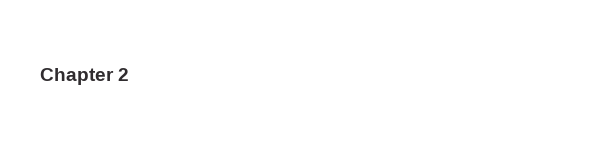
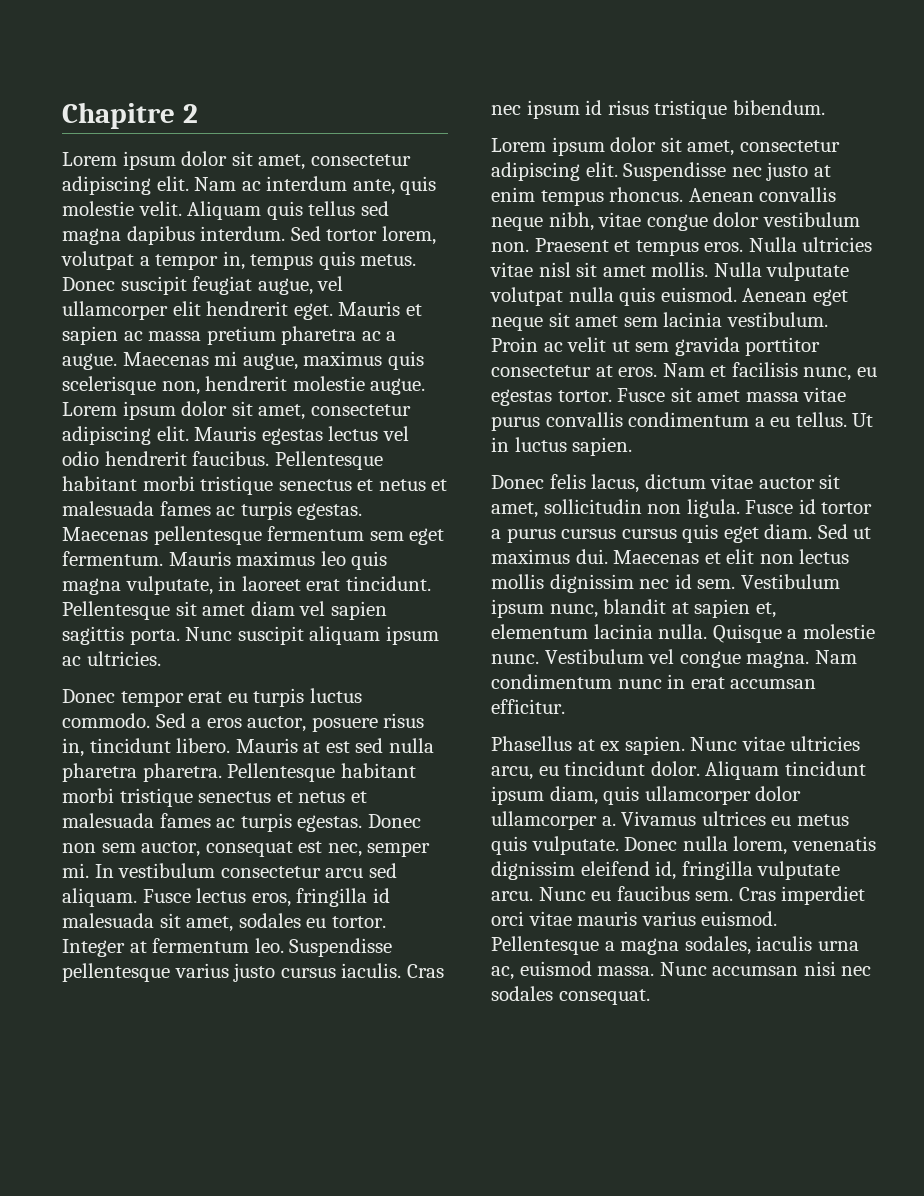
- Chapter 2
+ Chapitre 2
+ Lorem ipsum dolor sit amet, consectetur adipiscing elit. Nam ac interdum ante, quis molestie velit. Aliquam quis tellus sed magna dapibus interdum. Sed tortor lorem, volutpat a tempor in, tempus quis metus. Donec suscipit feugiat augue, vel ullamcorper elit hendrerit eget. Mauris et sapien ac massa pretium pharetra ac a augue. Maecenas mi augue, maximus quis scelerisque non, hendrerit molestie augue. Lorem ipsum dolor sit amet, consectetur adipiscing elit. Mauris egestas lectus vel odio hendrerit faucibus. Pellentesque habitant morbi tristique senectus et netus et malesuada fames ac turpis egestas. Maecenas pellentesque fermentum sem eget fermentum. Mauris maximus leo quis magna vulputate, in laoreet erat tincidunt. Pellentesque sit amet diam vel sapien sagittis porta. Nunc suscipit aliquam ipsum ac ultricies.
+ Donec tempor erat eu turpis luctus commodo. Sed a eros auctor, posuere risus in, tincidunt libero. Mauris at est sed nulla pharetra pharetra. Pellentesque habitant morbi tristique senectus et netus et malesuada fames ac turpis egestas. Donec non sem auctor, consequat est nec, semper mi. In vestibulum consectetur arcu sed aliquam. Fusce lectus eros, fringilla id malesuada sit amet, sodales eu tortor. Integer at fermentum leo. Suspendisse pellentesque varius justo cursus iaculis. Cras nec ipsum id risus tristique bibendum.
+ Lorem ipsum dolor sit amet, consectetur adipiscing elit. Suspendisse nec justo at enim tempus rhoncus. Aenean convallis neque nibh, vitae congue dolor vestibulum non. Praesent et tempus eros. Nulla ultricies vitae nisl sit amet mollis. Nulla vulputate volutpat nulla quis euismod. Aenean eget neque sit amet sem lacinia vestibulum. Proin ac velit ut sem gravida porttitor consectetur at eros. Nam et facilisis nunc, eu egestas tortor. Fusce sit amet massa vitae purus convallis condimentum a eu tellus. Ut in luctus sapien.
+ Donec felis lacus, dictum vitae auctor sit amet, sollicitudin non ligula. Fusce id tortor a purus cursus cursus quis eget diam. Sed ut maximus dui. Maecenas et elit non lectus mollis dignissim nec id sem. Vestibulum ipsum nunc, blandit at sapien et, elementum lacinia nulla. Quisque a molestie nunc. Vestibulum vel congue magna. Nam condimentum nunc in erat accumsan efficitur.
+ Phasellus at ex sapien. Nunc vitae ultricies arcu, eu tincidunt dolor. Aliquam tincidunt ipsum diam, quis ullamcorper dolor ullamcorper a. Vivamus ultrices eu metus quis vulputate. Donec nulla lorem, venenatis dignissim eleifend id, fringilla vulputate arcu. Nunc eu faucibus sem. Cras imperdiet orci vitae mauris varius euismod. Pellentesque a magna sodales, iaculis urna ac, euismod massa. Nunc accumsan nisi nec sodales consequat.

